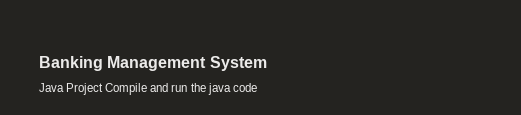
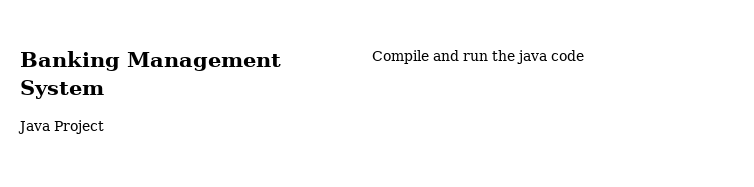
- Java Project Compile and run the java code
+ Java Project
+ Compile and run the java code

